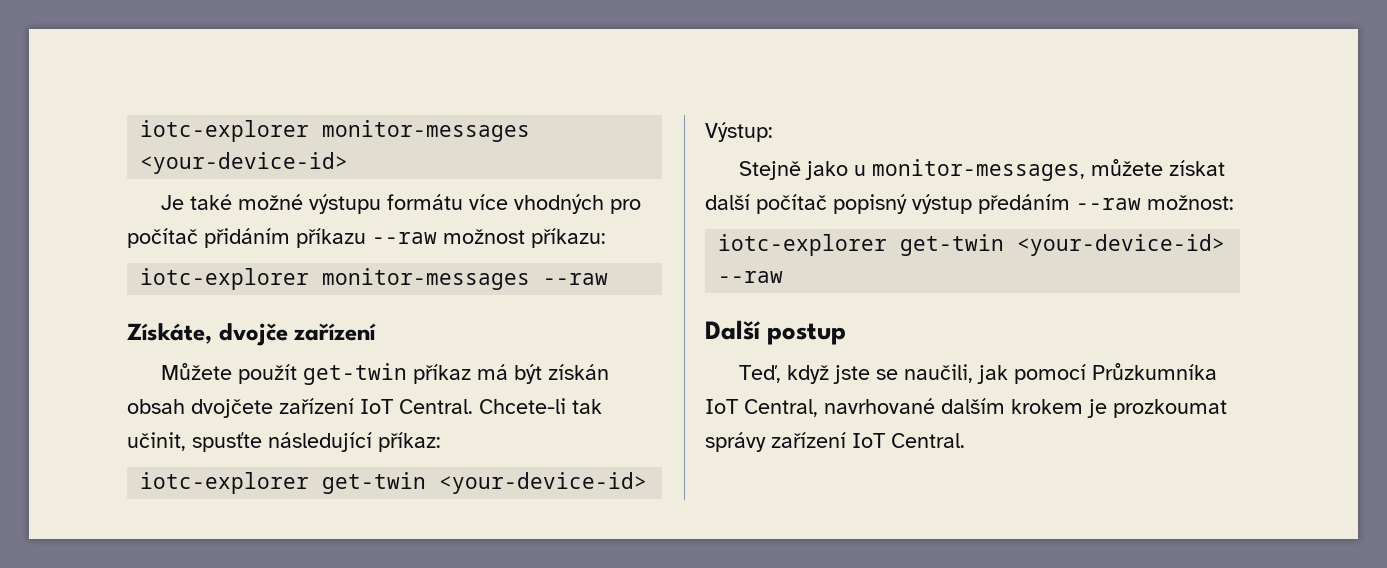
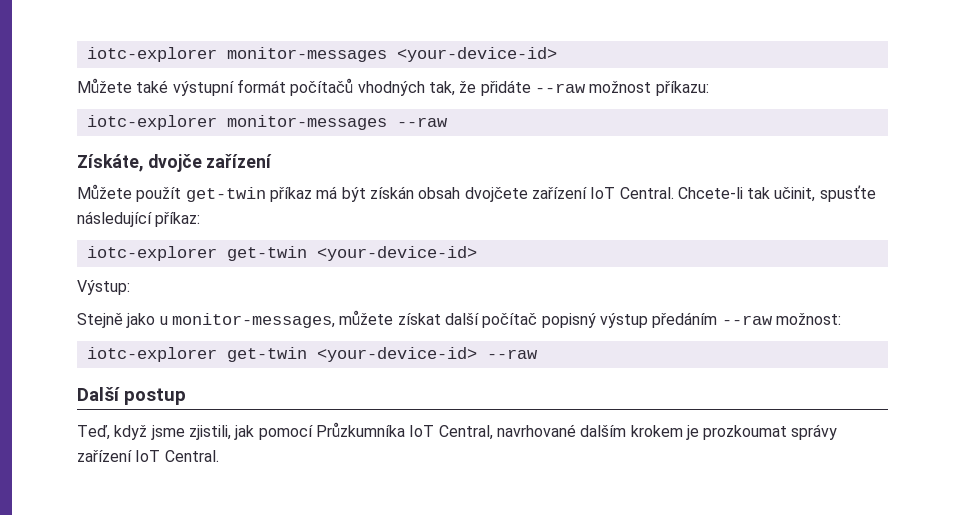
- Je také možné výstupu formátu více vhodných pro počítač přidáním příkazu --raw možnost příkazu:
+ Můžete také výstupní formát počítačů vhodných tak, že přidáte --raw možnost příkazu:
- Teď, když jste se naučili, jak pomocí Průzkumníka IoT Central, navrhované dalším krokem je prozkoumat správy zařízení IoT Central.
+ Teď, když jsme zjistili, jak pomocí Průzkumníka IoT Central, navrhované dalším krokem je prozkoumat správy zařízení IoT Central.

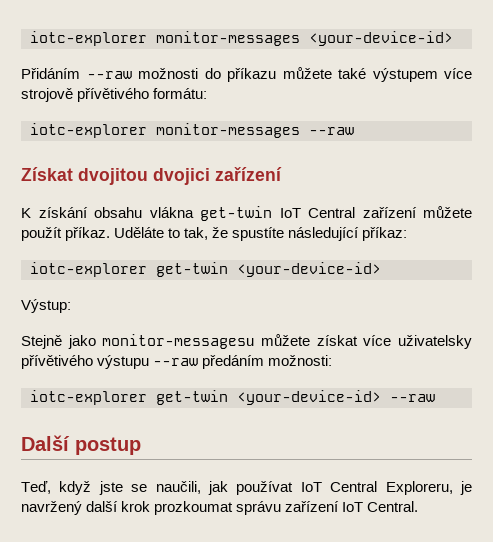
- Můžete také výstupní formát počítačů vhodných tak, že přidáte --raw možnost příkazu:
+ Přidáním --raw možnosti do příkazu můžete také výstupem více strojově přívětivého formátu:
  iotc-explorer monitor-messages --raw
- Získáte, dvojče zařízení
- Můžete použít get-twin příkaz má být získán obsah dvojčete zařízení IoT Central. Chcete-li tak učinit, spusťte následující příkaz:
+ Získat dvojitou dvojici zařízení
+ K získání obsahu vlákna get-twin IoT Central zařízení můžete použít příkaz. Uděláte to tak, že spustíte následující příkaz:
- Stejně jako u monitor-messages, můžete získat další počítač popisný výstup předáním --raw možnost:
+ Stejně jako monitor-messagesu můžete získat více uživatelsky přívětivého výstupu --raw předáním možnosti:
- Teď, když jsme zjistili, jak pomocí Průzkumníka IoT Central, navrhované dalším krokem je prozkoumat správy zařízení IoT Central.
+ Teď, když jste se naučili, jak používat IoT Central Exploreru, je navržený další krok prozkoumat správu zařízení IoT Central.

